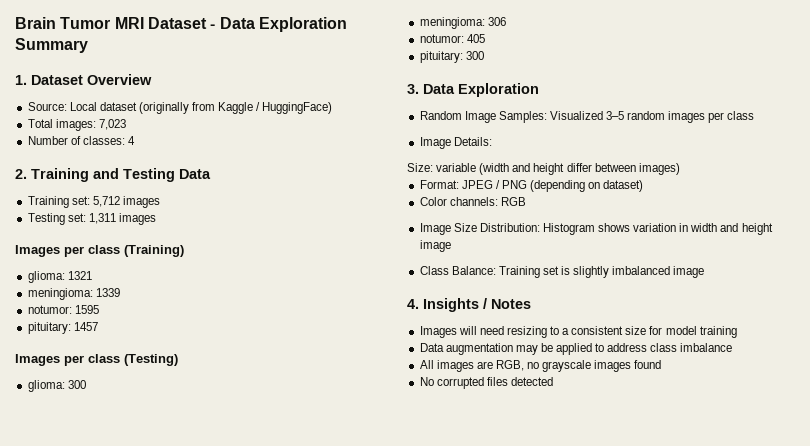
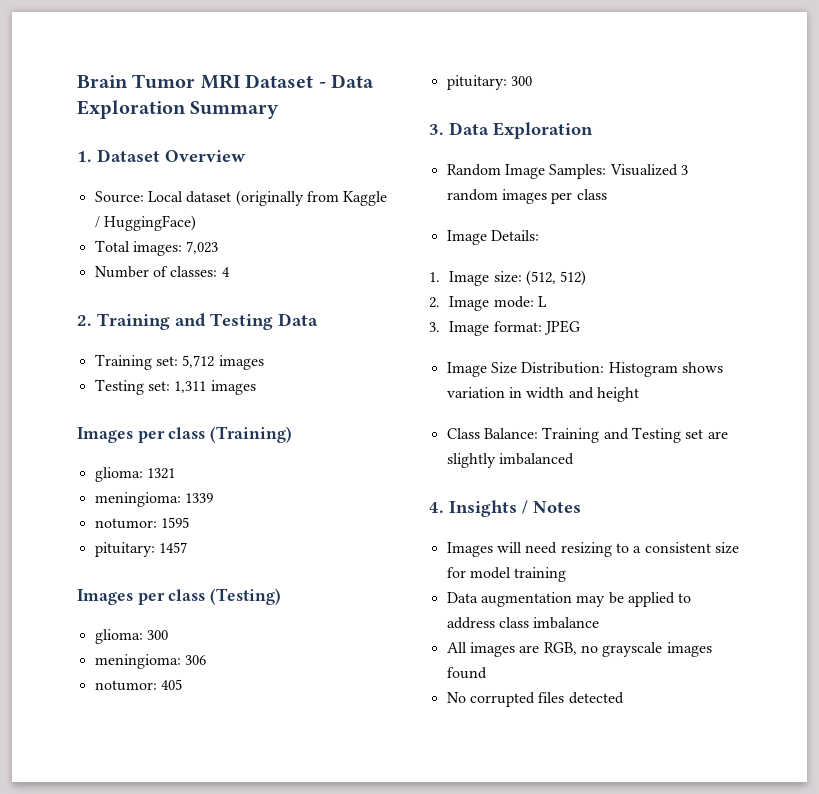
- Random Image Samples: Visualized 3–5 random images per class
+ Random Image Samples: Visualized 3 random images per class
- Size: variable (width and height differ between images)
- Format: JPEG / PNG (depending on dataset)
- Color channels: RGB
+ 1. Image size: (512, 512)
+ 2. Image mode: L
+ 3. Image format: JPEG
- Image Size Distribution: Histogram shows variation in width and height image
+ Image Size Distribution: Histogram shows variation in width and height
- Class Balance: Training set is slightly imbalanced image
+ Class Balance: Training and Testing set are slightly imbalanced

